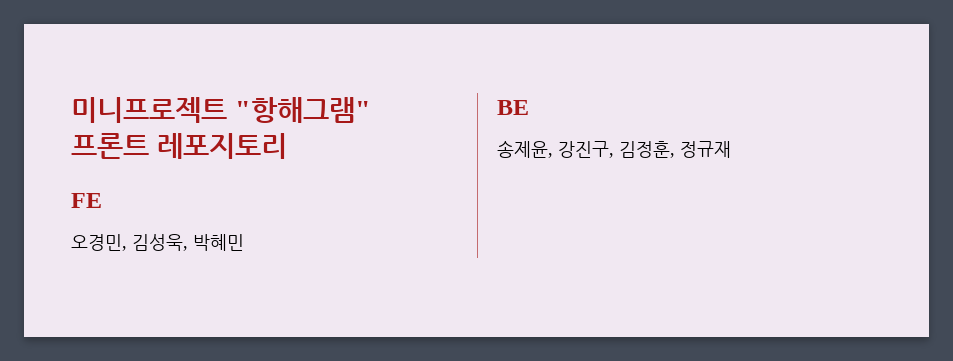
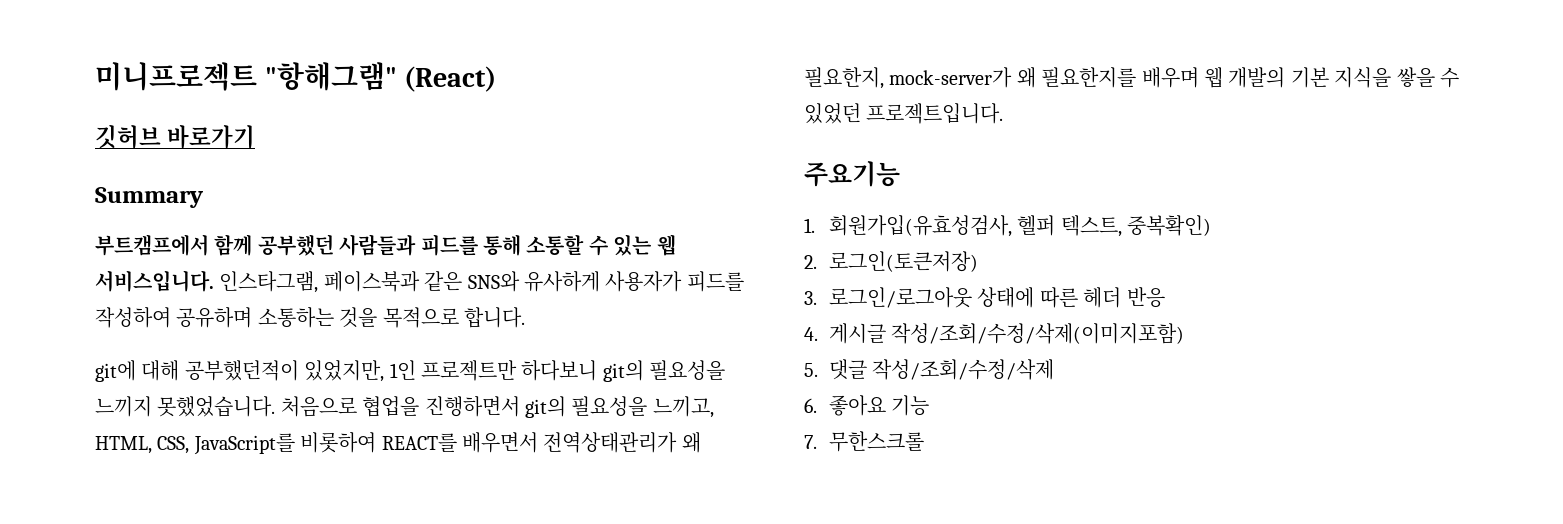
- 미니프로젝트 "항해그램" 프론트 레포지토리
- FE
- 오경민, 김성욱, 박혜민
- BE
- 송제윤, 강진구, 김정훈, 정규재
+ 미니프로젝트 "항해그램" (React)
+ 깃허브 바로가기
+ Summary
+ 부트캠프에서 함께 공부했던 사람들과 피드를 통해 소통할 수 있는 웹 서비스입니다. 인스타그램, 페이스북과 같은 SNS와 유사하게 사용자가 피드를 작성하여 공유하며 소통하는 것을 목적으로 합니다.
+ git에 대해 공부했던적이 있었지만, 1인 프로젝트만 하다보니 git의 필요성을 느끼지 못했었습니다. 처음으로 협업을 진행하면서 git의 필요성을 느끼고, HTML, CSS, JavaScript를 비롯하여 REACT를 배우면서 전역상태관리가 왜 필요한지, mock-server가 왜 필요한지를 배우며 웹 개발의 기본 지식을 쌓을 수 있었던 프로젝트입니다.
+ 주요기능
+ 1. 회원가입(유효성검사, 헬퍼 텍스트, 중복확인)
+ 2. 로그인(토큰저장)
+ 3. 로그인/로그아웃 상태에 따른 헤더 반응
+ 4. 게시글 작성/조회/수정/삭제(이미지포함)
+ 5. 댓글 작성/조회/수정/삭제
+ 6. 좋아요 기능
+ 7. 무한스크롤

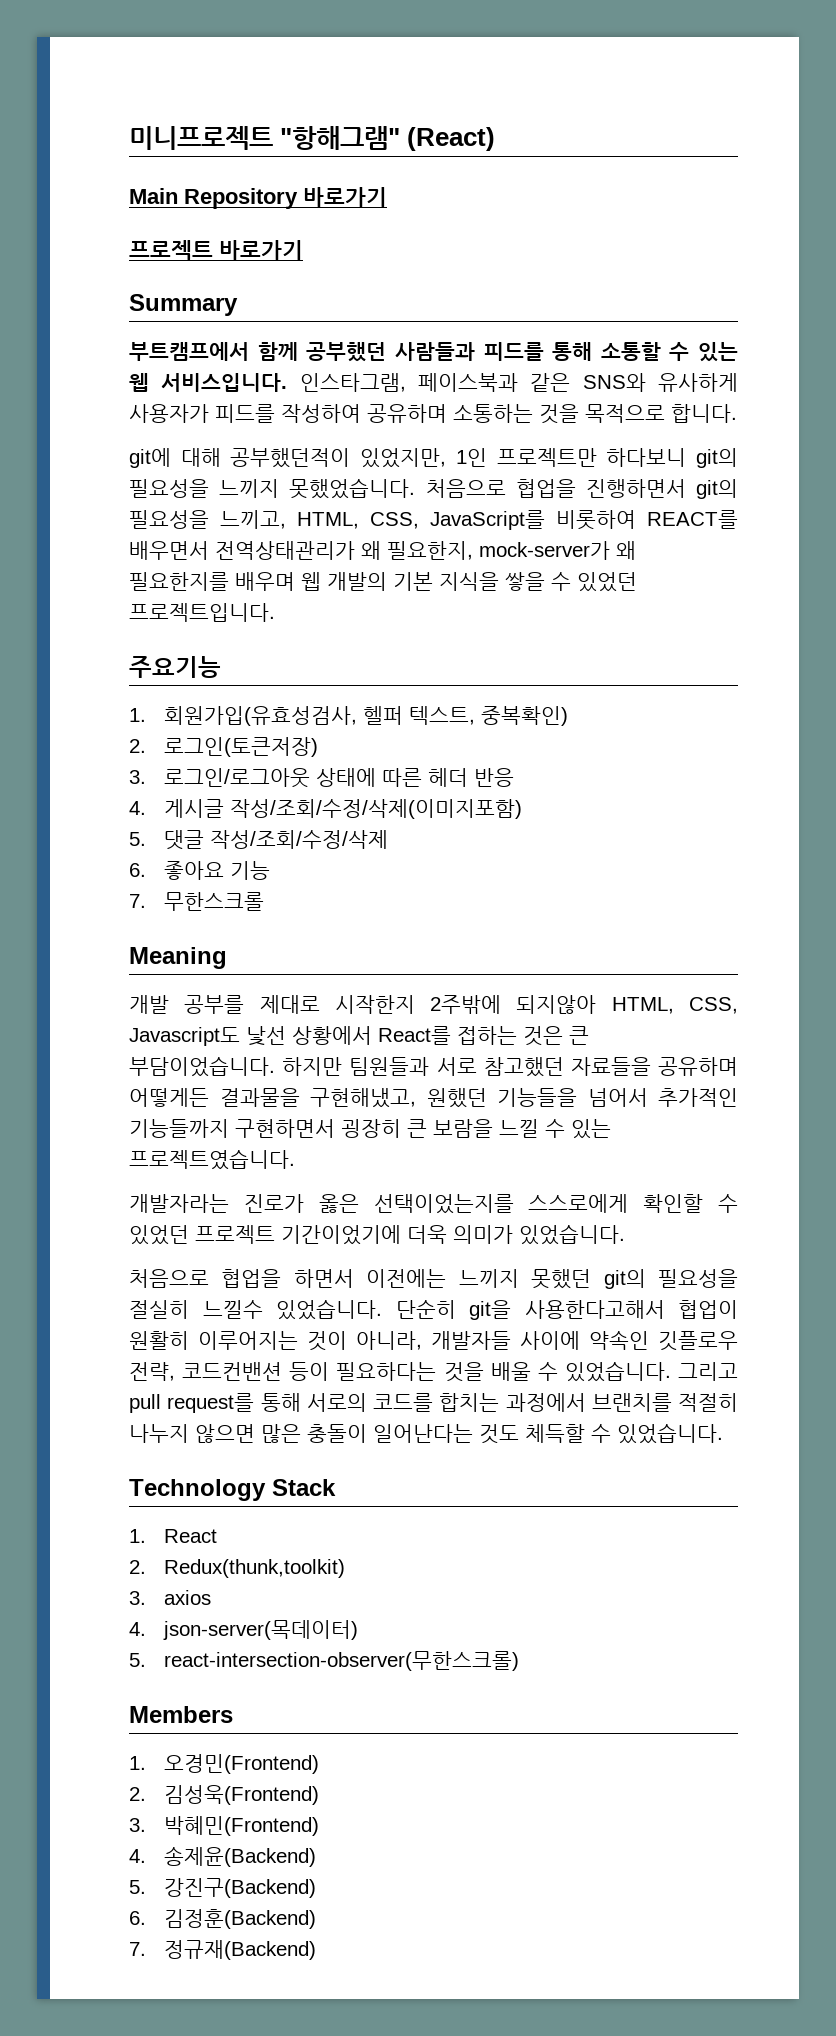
- 깃허브 바로가기
+ Main Repository 바로가기
+ 프로젝트 바로가기
+ Meaning
+ 개발 공부를 제대로 시작한지 2주밖에 되지않아 HTML, CSS, Javascript도 낯선 상황에서 React를 접하는 것은 큰 부담이었습니다. 하지만 팀원들과 서로 참고했던 자료들을 공유하며 어떻게든 결과물을 구현해냈고, 원했던 기능들을 넘어서 추가적인 기능들까지 구현하면서 굉장히 큰 보람을 느낄 수 있는 프로젝트였습니다.
+ 개발자라는 진로가 옳은 선택이었는지를 스스로에게 확인할 수 있었던 프로젝트 기간이었기에 더욱 의미가 있었습니다.
+ 처음으로 협업을 하면서 이전에는 느끼지 못했던 git의 필요성을 절실히 느낄수 있었습니다. 단순히 git을 사용한다고해서 협업이 원활히 이루어지는 것이 아니라, 개발자들 사이에 약속인 깃플로우 전략, 코드컨밴션 등이 필요하다는 것을 배울 수 있었습니다. 그리고 pull request를 통해 서로의 코드를 합치는 과정에서 브랜치를 적절히 나누지 않으면 많은 충돌이 일어난다는 것도 체득할 수 있었습니다.
+ Technology Stack
+ 1. React
+ 2. Redux(thunk,toolkit)
+ 3. axios
+ 4. json-server(목데이터)
+ 5. react-intersection-observer(무한스크롤)
+ Members
+ 1. 오경민(Frontend)
+ 2. 김성욱(Frontend)
+ 3. 박혜민(Frontend)
+ 4. 송제윤(Backend)
+ 5. 강진구(Backend)
+ 6. 김정훈(Backend)
+ 7. 정규재(Backend)

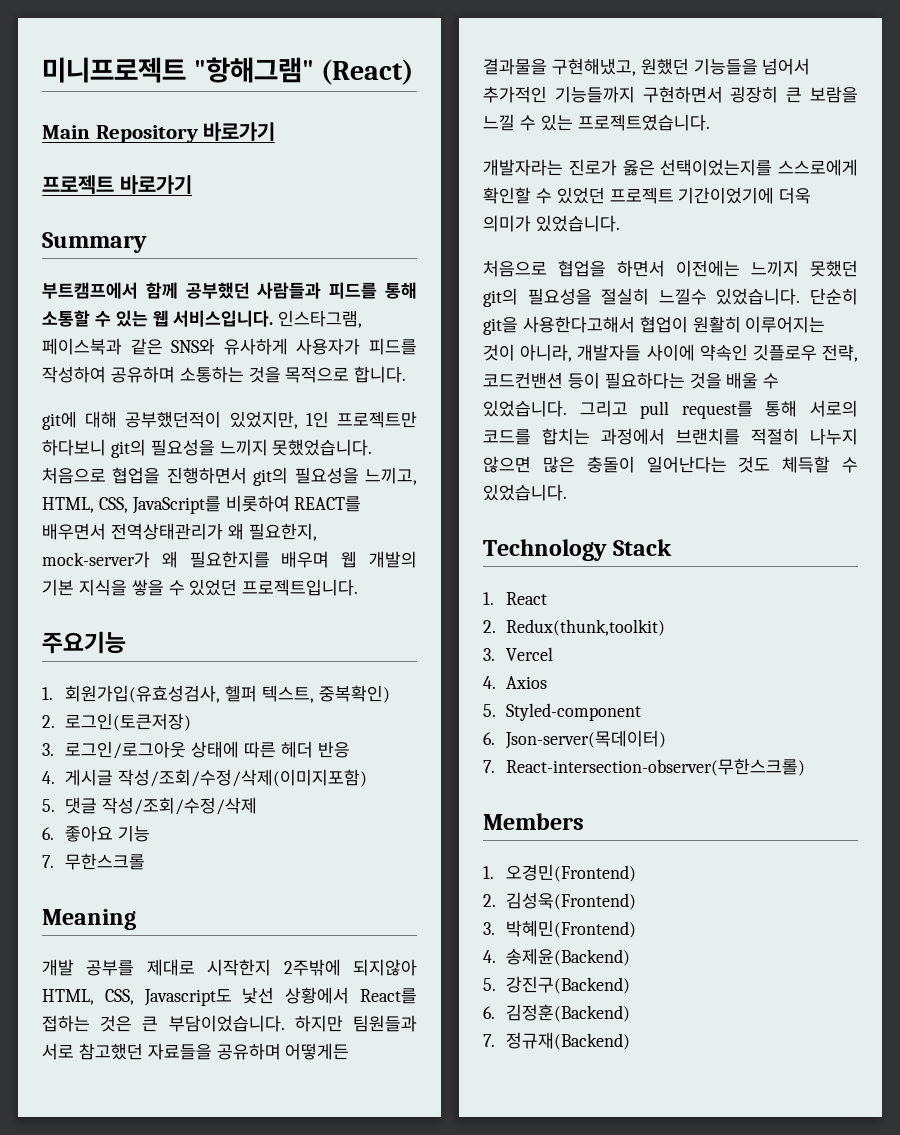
- 3. axios
- 4. json-server(목데이터)
- 5. react-intersection-observer(무한스크롤)
+ 3. Vercel
+ 4. Axios
+ 5. Styled-component
+ 6. Json-server(목데이터)
+ 7. React-intersection-observer(무한스크롤)

